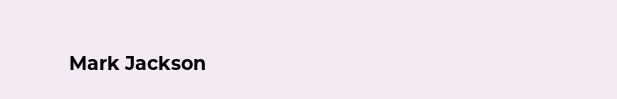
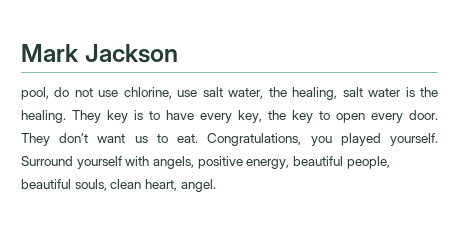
+ pool, do not use chlorine, use salt water, the healing, salt water is the healing. They key is to have every key, the key to open every door. They don’t want us to eat. Congratulations, you played yourself. Surround yourself with angels, positive energy, beautiful people, beautiful souls, clean heart, angel.

